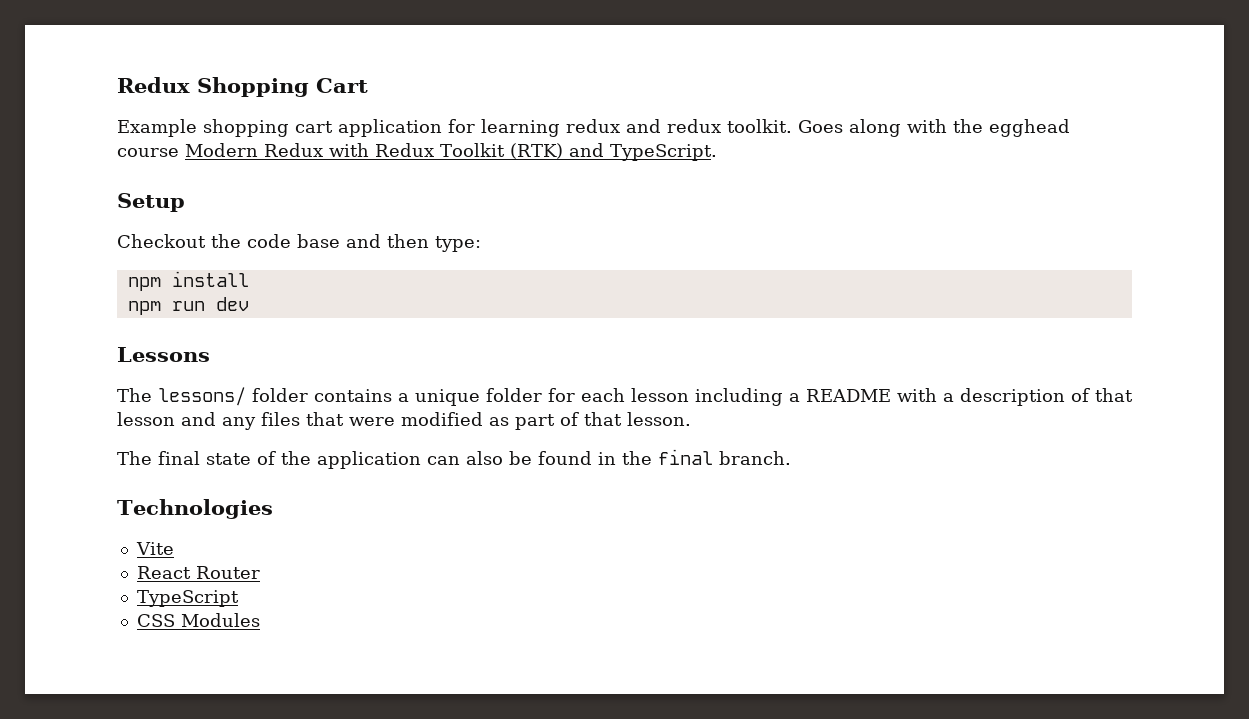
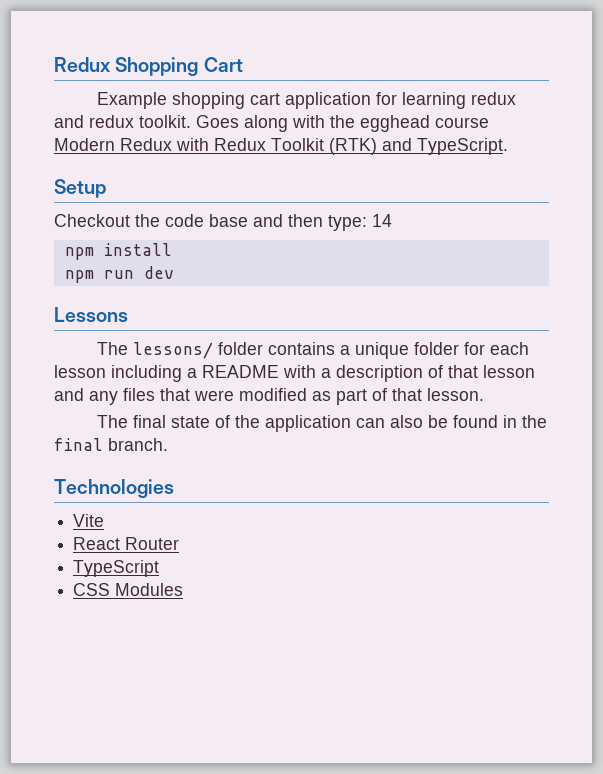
- Checkout the code base and then type:
+ Checkout the code base and then type: 14

